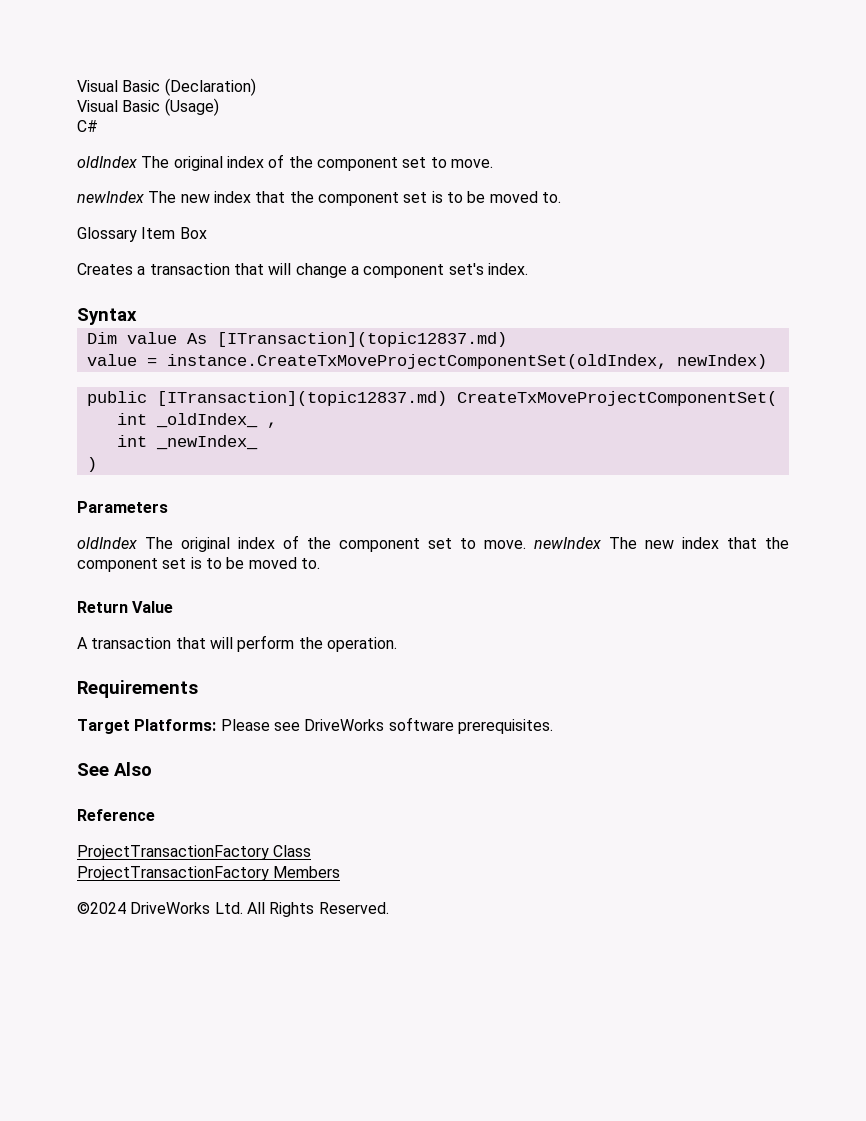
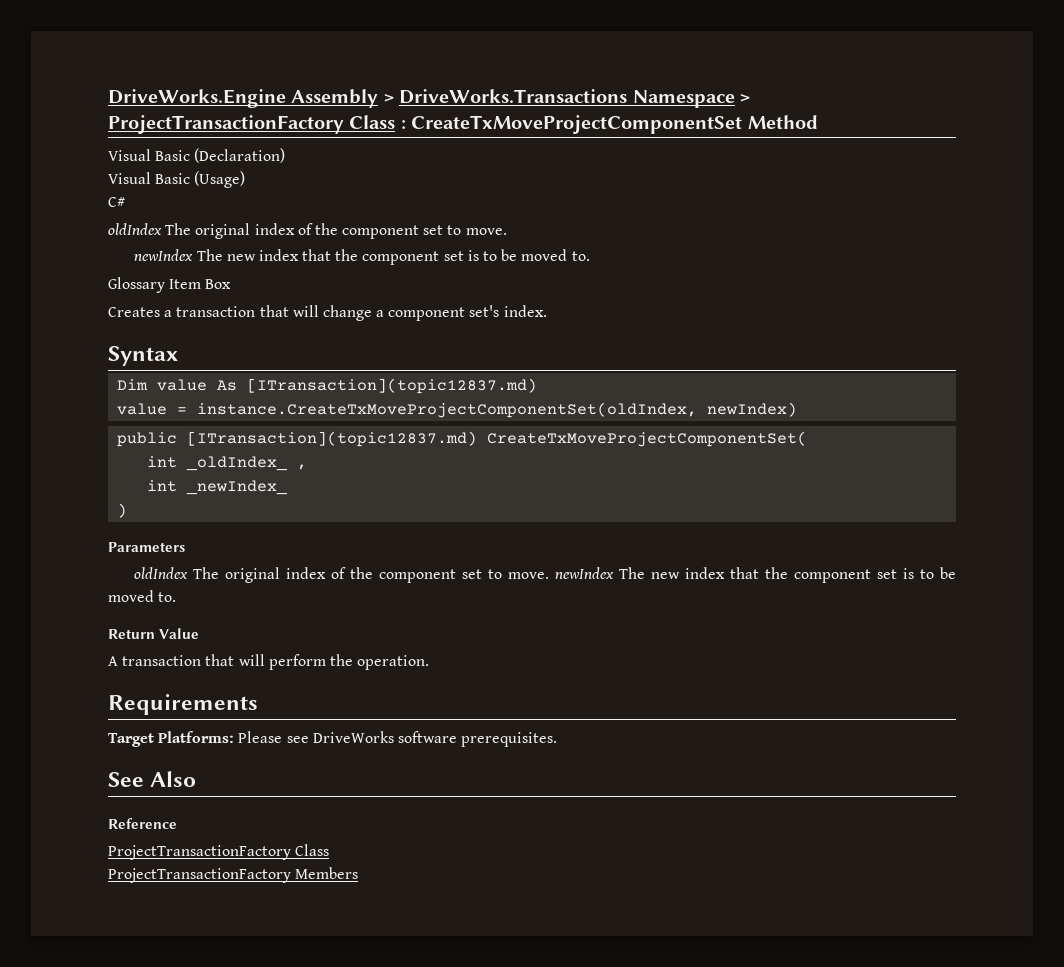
+ DriveWorks.Engine Assembly > DriveWorks.Transactions Namespace > ProjectTransactionFactory Class : CreateTxMoveProjectComponentSet Method
- ©2024 DriveWorks Ltd. All Rights Reserved.

